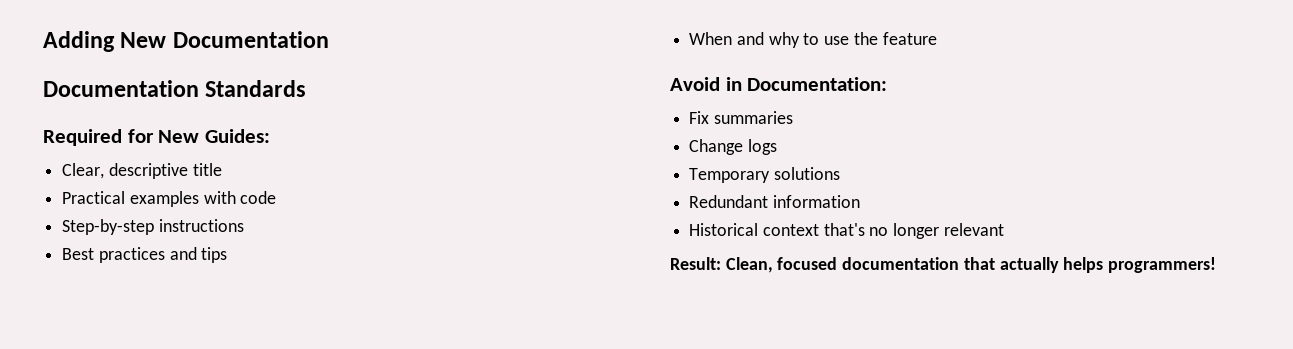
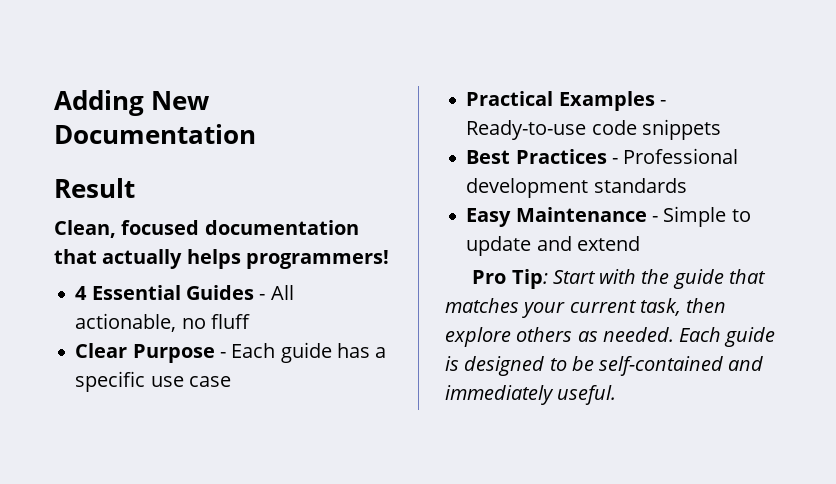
- Documentation Standards
- Required for New Guides:
- Clear, descriptive title
- Practical examples with code
- Step-by-step instructions
- Best practices and tips
- When and why to use the feature
- Avoid in Documentation:
- Fix summaries
- Change logs
- Temporary solutions
- Redundant information
- Historical context that's no longer relevant
- Result: Clean, focused documentation that actually helps programmers!
+ Result
+ Clean, focused documentation that actually helps programmers!
+ 4 Essential Guides - All actionable, no fluff
+ Clear Purpose - Each guide has a specific use case
+ Practical Examples - Ready-to-use code snippets
+ Best Practices - Professional development standards
+ Easy Maintenance - Simple to update and extend
+ Pro Tip: Start with the guide that matches your current task, then explore others as needed. Each guide is designed to be self-contained and immediately useful.

